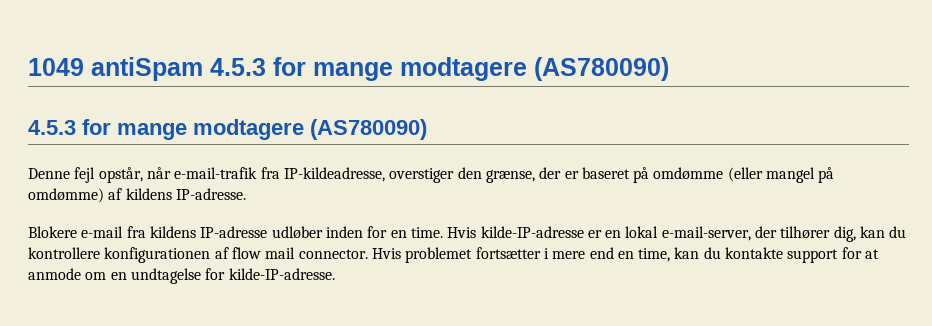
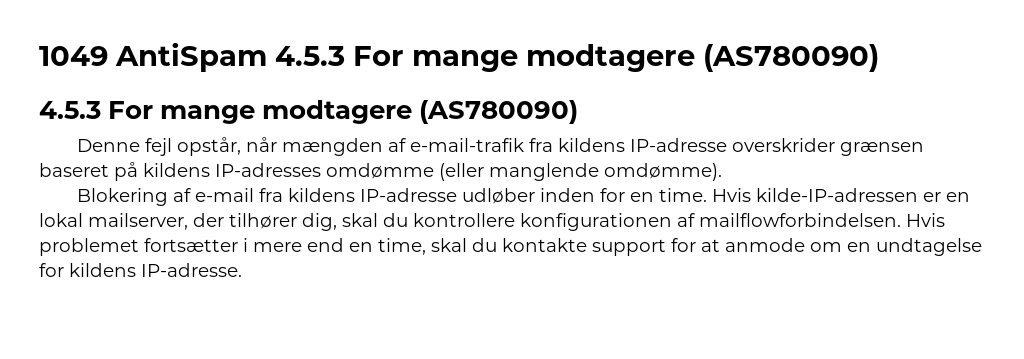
- 1049 antiSpam 4.5.3 for mange modtagere (AS780090)
- 4.5.3 for mange modtagere (AS780090)
+ 1049 AntiSpam 4.5.3 For mange modtagere (AS780090)
+ 4.5.3 For mange modtagere (AS780090)
- Denne fejl opstår, når e-mail-trafik fra IP-kildeadresse, overstiger den grænse, der er baseret på omdømme (eller mangel på omdømme) af kildens IP-adresse.
- Blokere e-mail fra kildens IP-adresse udløber inden for en time.
+ Denne fejl opstår, når mængden af e-mail-trafik fra kildens IP-adresse overskrider grænsen baseret på kildens IP-adresses omdømme (eller manglende omdømme).
+ Blokering af e-mail fra kildens IP-adresse udløber inden for en time.
- Hvis kilde-IP-adresse er en lokal e-mail-server, der tilhører dig, kan du kontrollere konfigurationen af flow mail connector.
+ Hvis kilde-IP-adressen er en lokal mailserver, der tilhører dig, skal du kontrollere konfigurationen af mailflowforbindelsen.
- Hvis problemet fortsætter i mere end en time, kan du kontakte support for at anmode om en undtagelse for kilde-IP-adresse.
+ Hvis problemet fortsætter i mere end en time, skal du kontakte support for at anmode om en undtagelse for kildens IP-adresse.

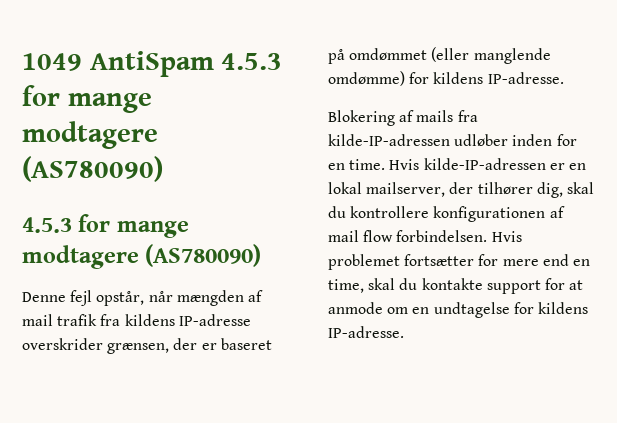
- 1049 AntiSpam 4.5.3 For mange modtagere (AS780090)
- 4.5.3 For mange modtagere (AS780090)
+ 1049 AntiSpam 4.5.3 for mange modtagere (AS780090)
+ 4.5.3 for mange modtagere (AS780090)
- Denne fejl opstår, når mængden af e-mail-trafik fra kildens IP-adresse overskrider grænsen baseret på kildens IP-adresses omdømme (eller manglende omdømme).
- Blokering af e-mail fra kildens IP-adresse udløber inden for en time.
+ Denne fejl opstår, når mængden af mail trafik fra kildens IP-adresse overskrider grænsen, der er baseret på omdømmet (eller manglende omdømme) for kildens IP-adresse.
+ Blokering af mails fra kilde-IP-adressen udløber inden for en time.
- Hvis kilde-IP-adressen er en lokal mailserver, der tilhører dig, skal du kontrollere konfigurationen af mailflowforbindelsen.
+ Hvis kilde-IP-adressen er en lokal mailserver, der tilhører dig, skal du kontrollere konfigurationen af mail flow forbindelsen.
- Hvis problemet fortsætter i mere end en time, skal du kontakte support for at anmode om en undtagelse for kildens IP-adresse.
+ Hvis problemet fortsætter for mere end en time, skal du kontakte support for at anmode om en undtagelse for kildens IP-adresse.

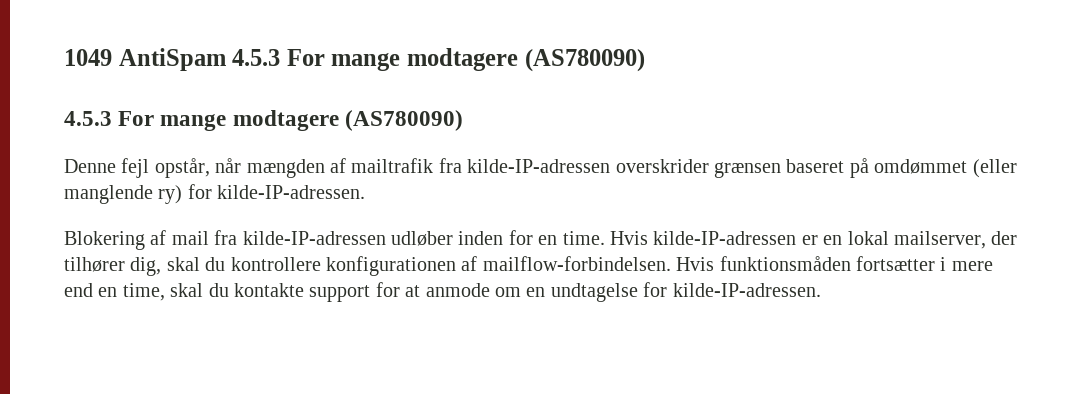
- 1049 AntiSpam 4.5.3 for mange modtagere (AS780090)
- 4.5.3 for mange modtagere (AS780090)
+ 1049 AntiSpam 4.5.3 For mange modtagere (AS780090)
+ 4.5.3 For mange modtagere (AS780090)
- Denne fejl opstår, når mængden af mail trafik fra kildens IP-adresse overskrider grænsen, der er baseret på omdømmet (eller manglende omdømme) for kildens IP-adresse.
+ Denne fejl opstår, når mængden af mailtrafik fra kilde-IP-adressen overskrider grænsen baseret på omdømmet (eller manglende ry) for kilde-IP-adressen.
- Blokering af mails fra kilde-IP-adressen udløber inden for en time.
+ Blokering af mail fra kilde-IP-adressen udløber inden for en time.
- Hvis kilde-IP-adressen er en lokal mailserver, der tilhører dig, skal du kontrollere konfigurationen af mail flow forbindelsen. Hvis problemet fortsætter for mere end en time, skal du kontakte support for at anmode om en undtagelse for kildens IP-adresse.
+ Hvis kilde-IP-adressen er en lokal mailserver, der tilhører dig, skal du kontrollere konfigurationen af mailflow-forbindelsen. Hvis funktionsmåden fortsætter i mere end en time, skal du kontakte support for at anmode om en undtagelse for kilde-IP-adressen.

